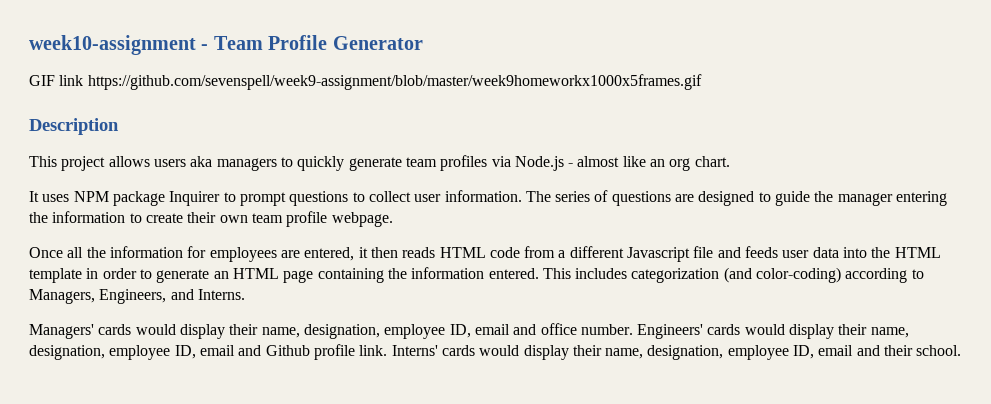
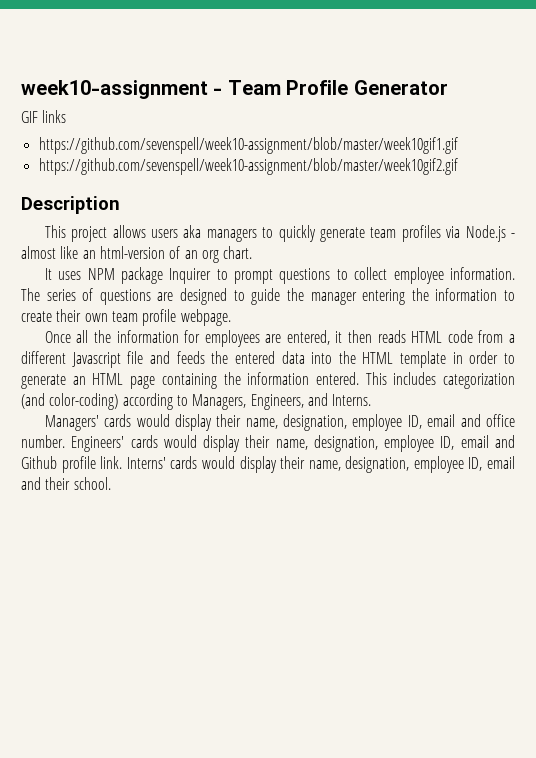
- GIF link https://github.com/sevenspell/week9-assignment/blob/master/week9homeworkx1000x5frames.gif
+ GIF links
+ https://github.com/sevenspell/week10-assignment/blob/master/week10gif1.gif
+ https://github.com/sevenspell/week10-assignment/blob/master/week10gif2.gif
- This project allows users aka managers to quickly generate team profiles via Node.js - almost like an org chart.
+ This project allows users aka managers to quickly generate team profiles via Node.js - almost like an html-version of an org chart.
- It uses NPM package Inquirer to prompt questions to collect user information.
+ It uses NPM package Inquirer to prompt questions to collect employee information.
- Once all the information for employees are entered, it then reads HTML code from a different Javascript file and feeds user data into the HTML template in order to generate an HTML page containing the information entered.
+ Once all the information for employees are entered, it then reads HTML code from a different Javascript file and feeds the entered data into the HTML template in order to generate an HTML page containing the information entered.

